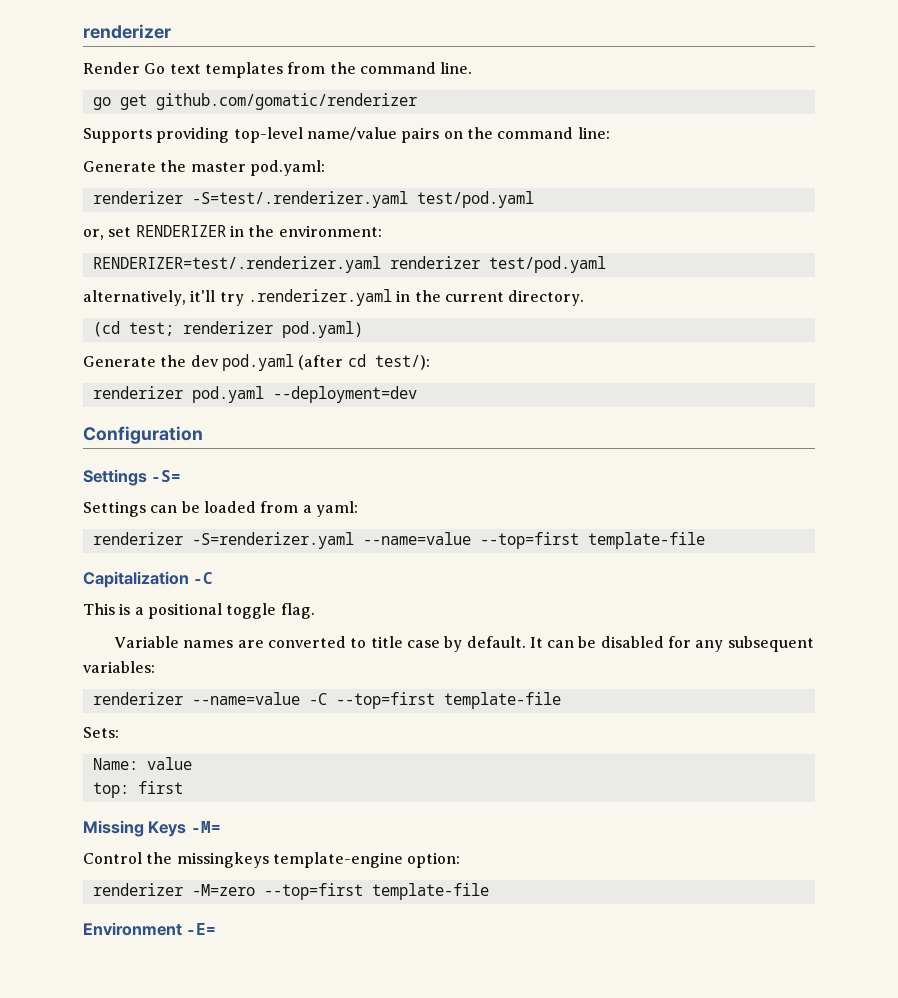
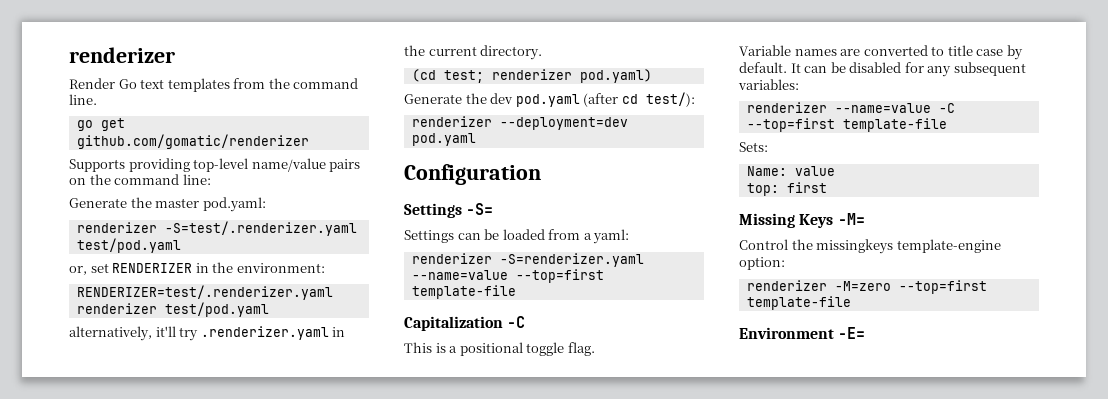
- renderizer pod.yaml --deployment=dev
+ renderizer --deployment=dev pod.yaml

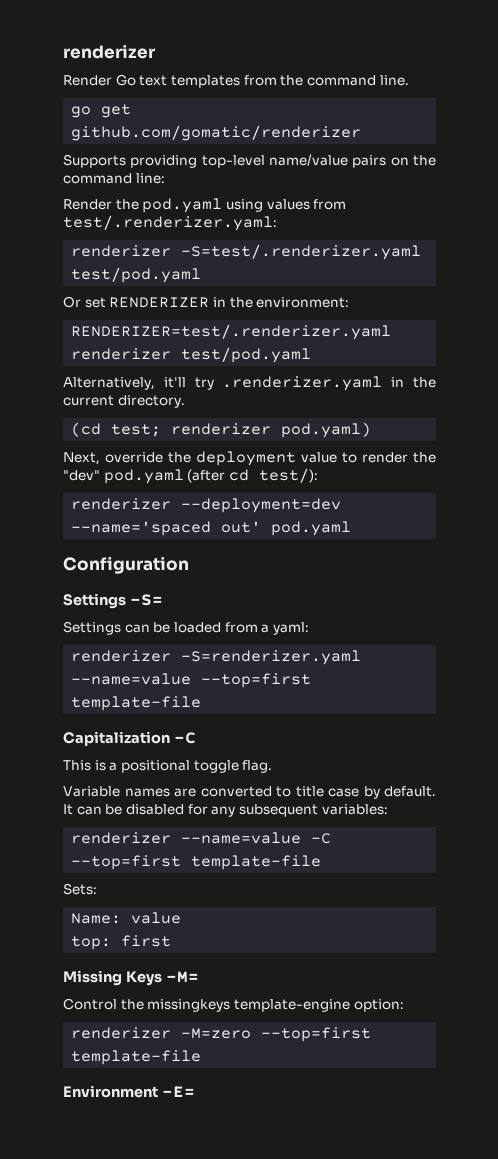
- Generate the master pod.yaml:
+ Render the pod.yaml using values from test/.renderizer.yaml:
- or, set RENDERIZER in the environment:
+ Or set RENDERIZER in the environment:
- alternatively, it'll try .renderizer.yaml in the current directory.
+ Alternatively, it'll try .renderizer.yaml in the current directory.
- Generate the dev pod.yaml (after cd test/):
+ Next, override the deployment value to render the "dev" pod.yaml (after cd test/):
- renderizer --deployment=dev pod.yaml
+ renderizer --deployment=dev --name='spaced out' pod.yaml

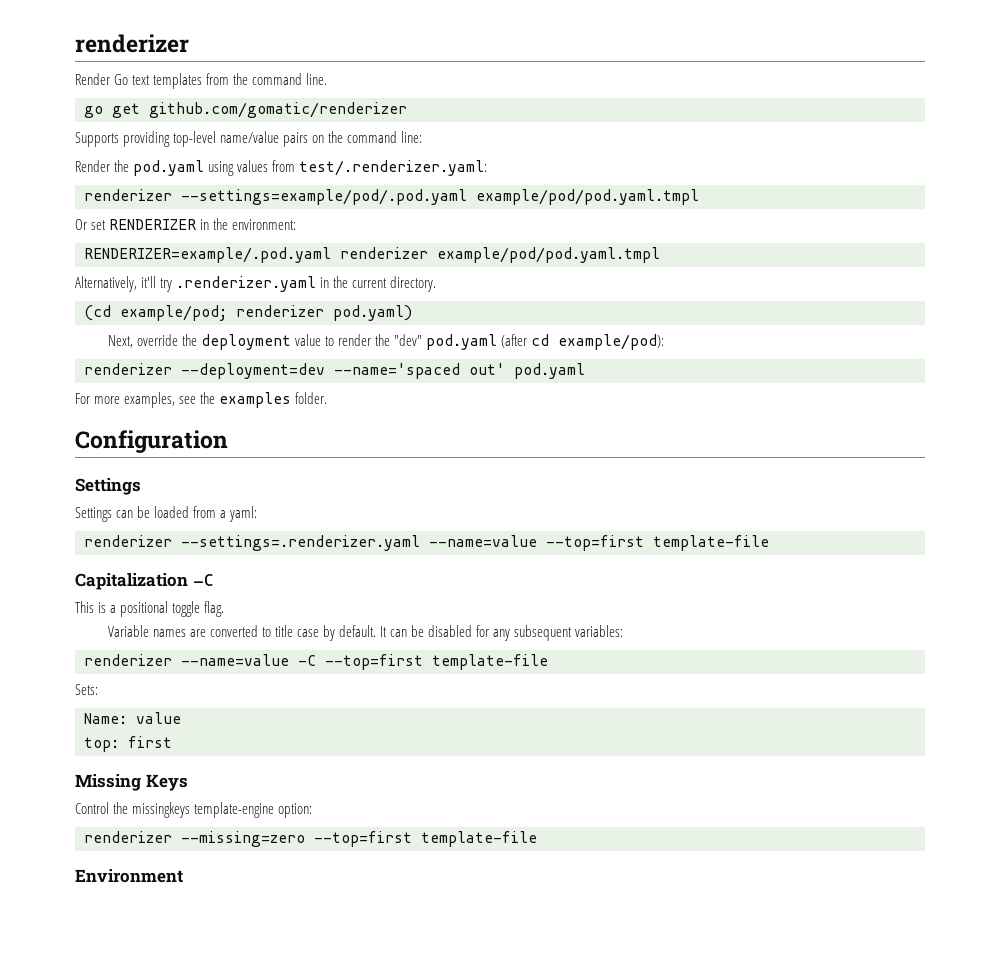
- renderizer -S=test/.renderizer.yaml test/pod.yaml
+ renderizer --settings=example/pod/.pod.yaml example/pod/pod.yaml.tmpl
- RENDERIZER=test/.renderizer.yaml renderizer test/pod.yaml
+ RENDERIZER=example/.pod.yaml renderizer example/pod/pod.yaml.tmpl
- (cd test; renderizer pod.yaml)
+ (cd example/pod; renderizer pod.yaml)
- Next, override the deployment value to render the "dev" pod.yaml (after cd test/):
+ Next, override the deployment value to render the "dev" pod.yaml (after cd example/pod):
+ For more examples, see the examples folder.
  Configuration
- Settings -S=
+ Settings
- renderizer -S=renderizer.yaml --name=value --top=first template-file
+ renderizer --settings=.renderizer.yaml --name=value --top=first template-file
- Missing Keys -M=
+ Missing Keys
- renderizer -M=zero --top=first template-file
+ renderizer --missing=zero --top=first template-file
- Environment -E=
+ Environment

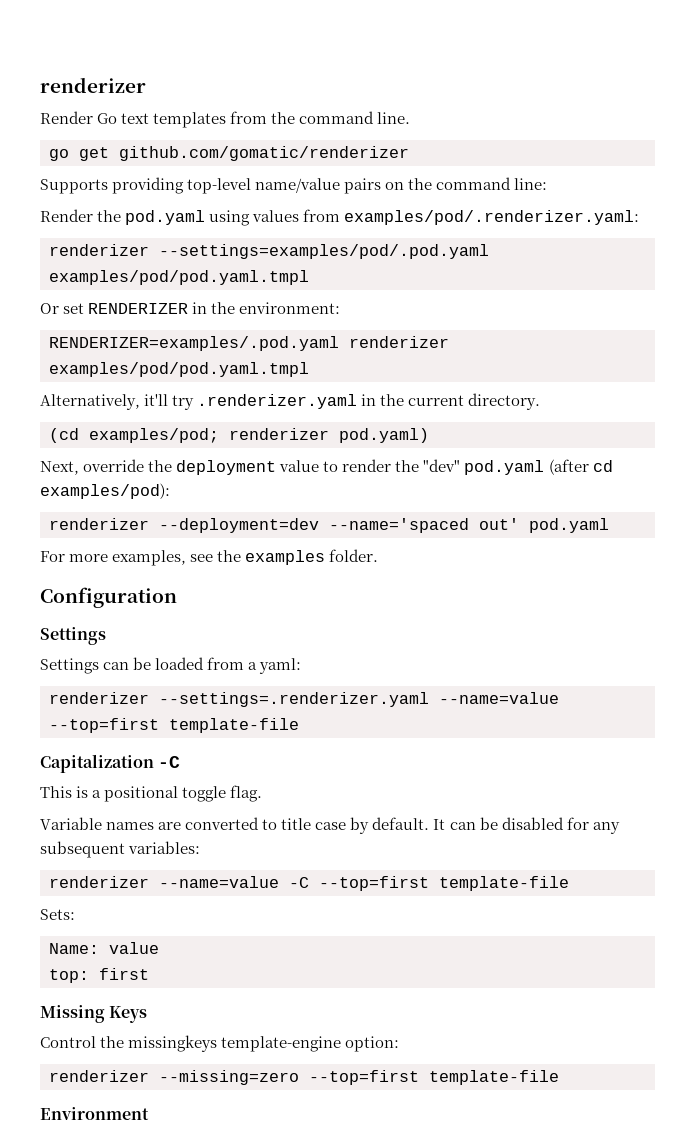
- Render the pod.yaml using values from test/.renderizer.yaml:
- renderizer --settings=example/pod/.pod.yaml example/pod/pod.yaml.tmpl
+ Render the pod.yaml using values from examples/pod/.renderizer.yaml:
+ renderizer --settings=examples/pod/.pod.yaml examples/pod/pod.yaml.tmpl
- RENDERIZER=example/.pod.yaml renderizer example/pod/pod.yaml.tmpl
+ RENDERIZER=examples/.pod.yaml renderizer examples/pod/pod.yaml.tmpl
- (cd example/pod; renderizer pod.yaml)
+ (cd examples/pod; renderizer pod.yaml)
- Next, override the deployment value to render the "dev" pod.yaml (after cd example/pod):
+ Next, override the deployment value to render the "dev" pod.yaml (after cd examples/pod):

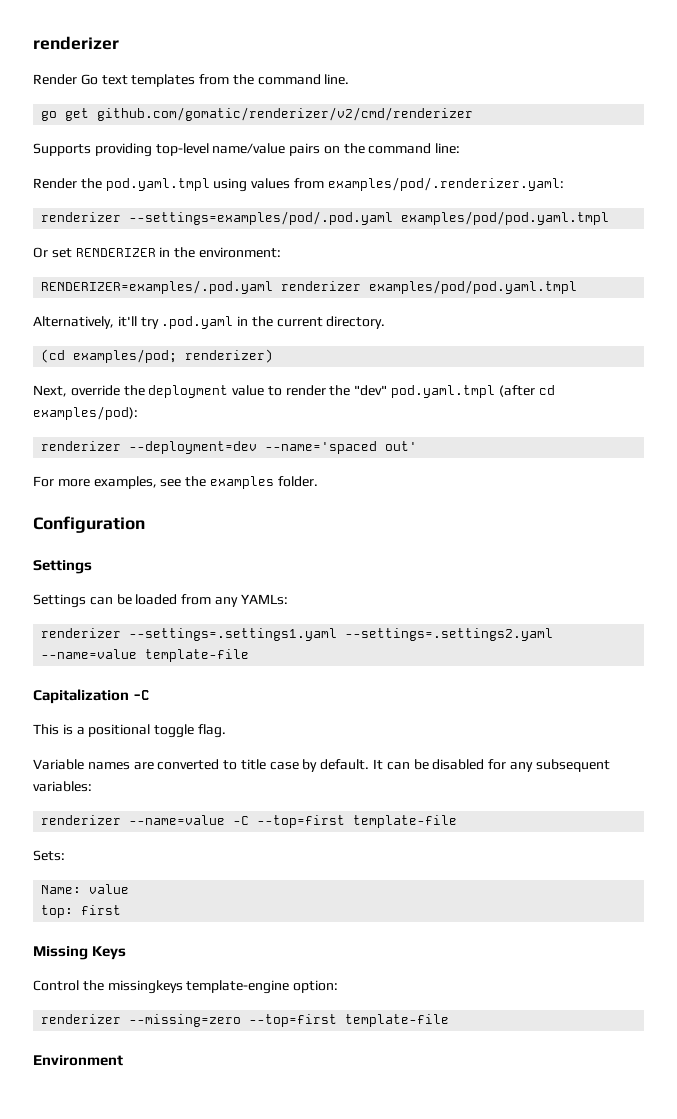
- go get github.com/gomatic/renderizer
+ go get github.com/gomatic/renderizer/v2/cmd/renderizer
- Render the pod.yaml using values from examples/pod/.renderizer.yaml:
+ Render the pod.yaml.tmpl using values from examples/pod/.renderizer.yaml:
- Alternatively, it'll try .renderizer.yaml in the current directory.
+ Alternatively, it'll try .pod.yaml in the current directory.
- (cd examples/pod; renderizer pod.yaml)
+ (cd examples/pod; renderizer)
- Next, override the deployment value to render the "dev" pod.yaml (after cd examples/pod):
+ Next, override the deployment value to render the "dev" pod.yaml.tmpl (after cd examples/pod):
- renderizer --deployment=dev --name='spaced out' pod.yaml
+ renderizer --deployment=dev --name='spaced out'
- Settings can be loaded from a yaml:
- renderizer --settings=.renderizer.yaml --name=value --top=first template-file
+ Settings can be loaded from any YAMLs:
+ renderizer --settings=.settings1.yaml --settings=.settings2.yaml --name=value template-file

